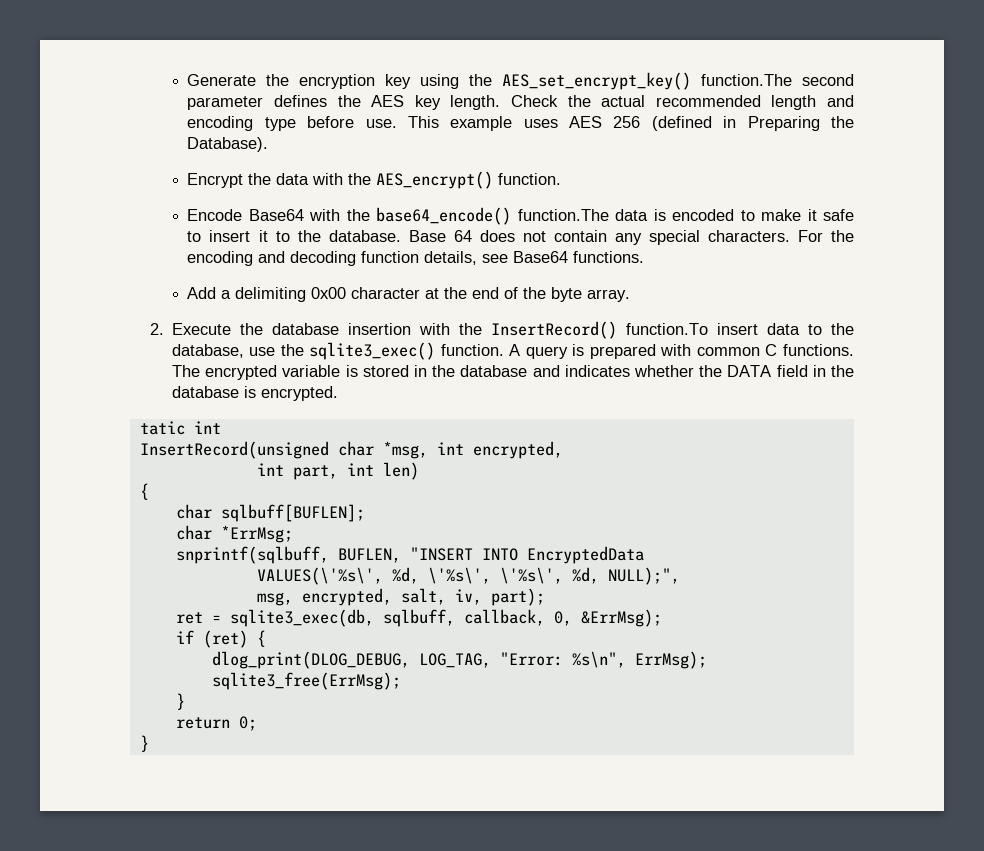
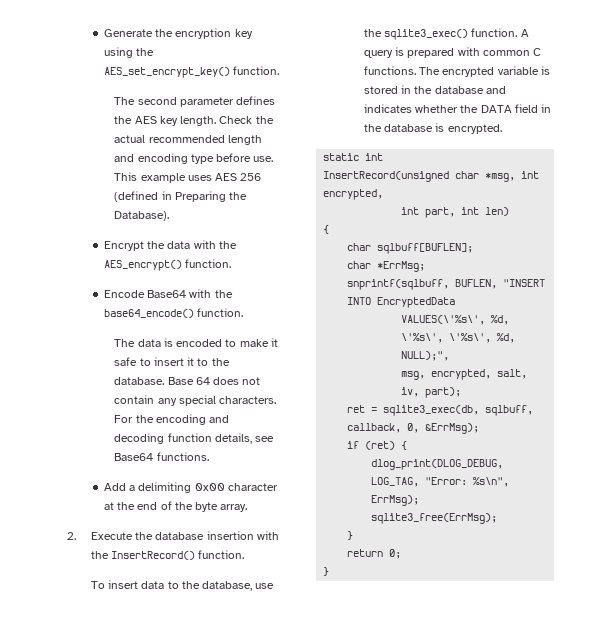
- Generate the encryption key using the AES_set_encrypt_key() function.The second parameter defines the AES key length.
+ Generate the encryption key using the AES_set_encrypt_key() function.
+ The second parameter defines the AES key length.
- Encode Base64 with the base64_encode() function.The data is encoded to make it safe to insert it to the database.
+ Encode Base64 with the base64_encode() function.
+ The data is encoded to make it safe to insert it to the database.
- 2. Execute the database insertion with the InsertRecord() function.To insert data to the database, use the sqlite3_exec() function.
+ 2. Execute the database insertion with the InsertRecord() function.
+ To insert data to the database, use the sqlite3_exec() function.
- tatic int
+ static int

